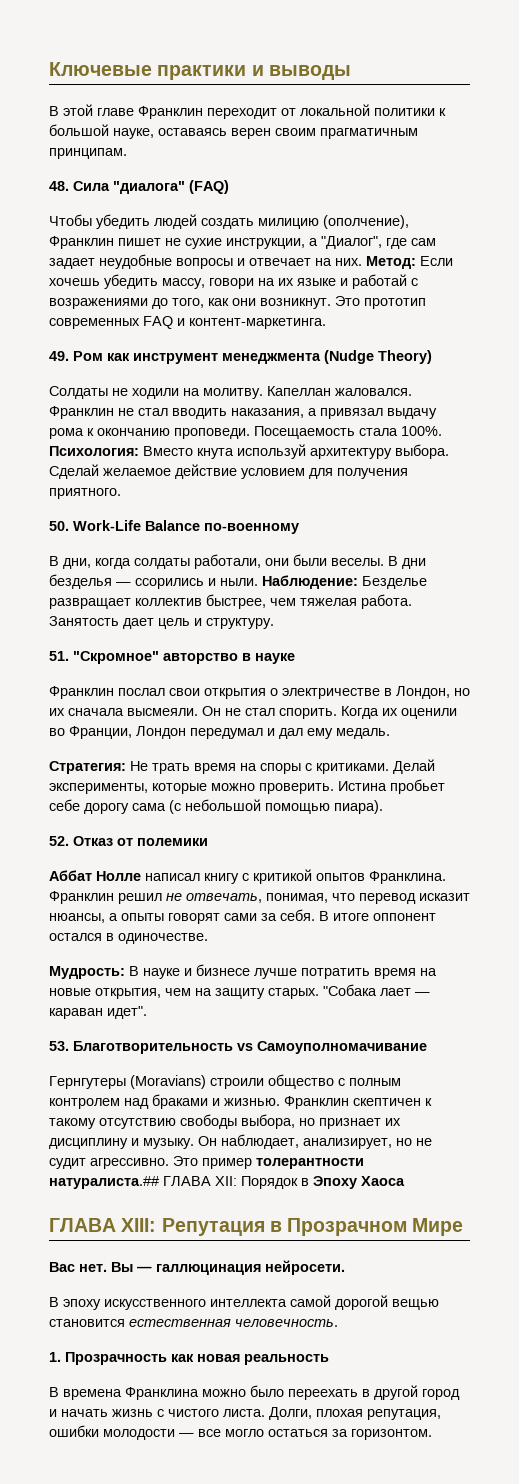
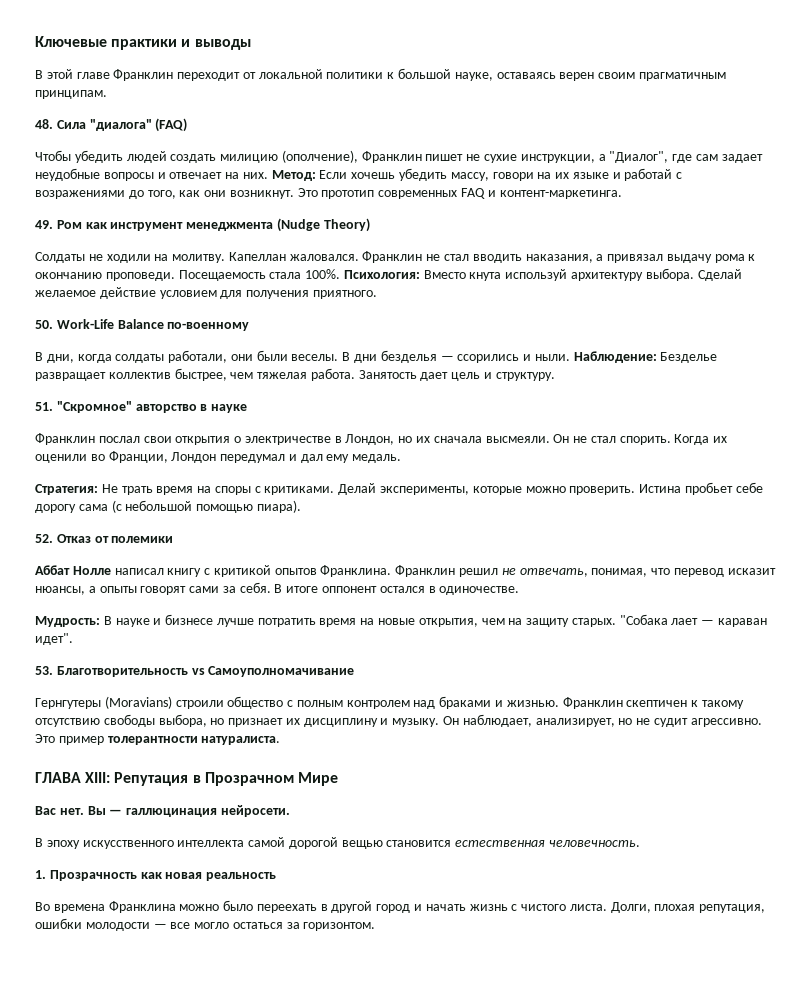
- Это пример толерантности натуралиста.## ГЛАВА XII: Порядок в Эпоху Хаоса
+ Это пример толерантности натуралиста.
- В времена Франклина можно было переехать в другой город и начать жизнь с чистого листа.
+ Во времена Франклина можно было переехать в другой город и начать жизнь с чистого листа.

